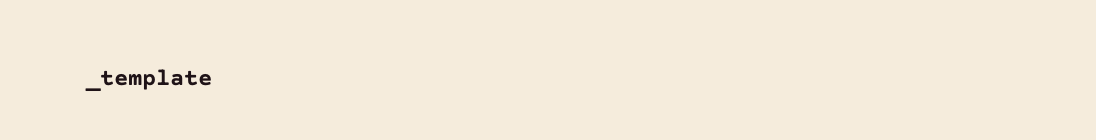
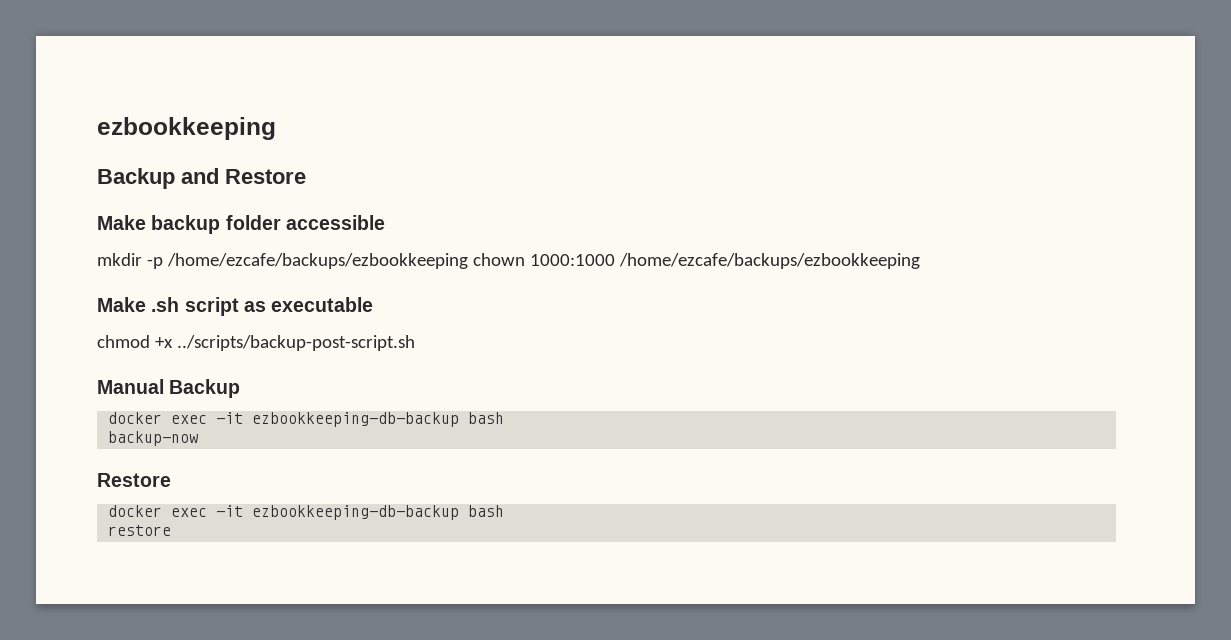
- _template
+ ezbookkeeping
+ Backup and Restore
+ Make backup folder accessible
+ mkdir -p /home/ezcafe/backups/ezbookkeeping chown 1000:1000 /home/ezcafe/backups/ezbookkeeping
+ Make .sh script as executable
+ chmod +x ../scripts/backup-post-script.sh
+ Manual Backup
+ docker exec -it ezbookkeeping-db-backup bash
+ backup-now
+ Restore
+ docker exec -it ezbookkeeping-db-backup bash
+ restore

